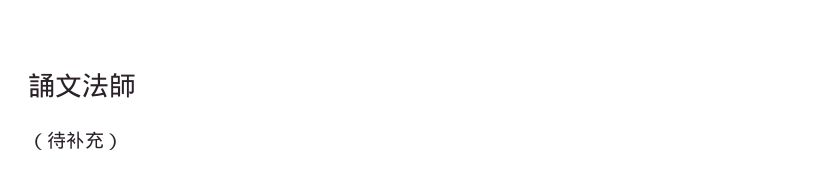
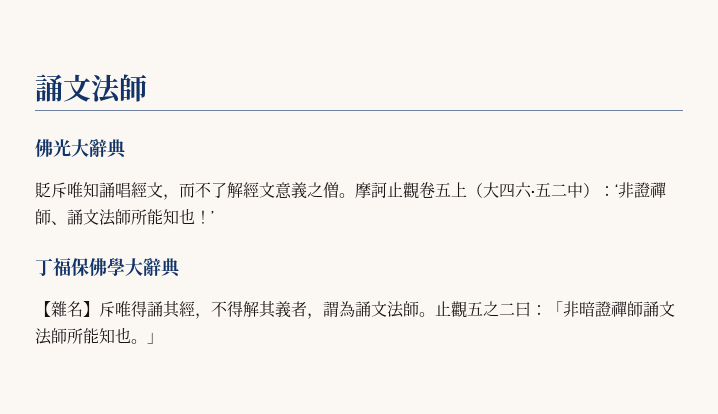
- （待补充）
+ 佛光大辭典
+ 貶斥唯知誦唱經文，而不了解經文意義之僧。摩訶止觀卷五上（大四六·五二中）：‘非證禪師、誦文法師所能知也！’
+ 丁福保佛學大辭典
+ 【雜名】斥唯得誦其經，不得解其義者，謂為誦文法師。止觀五之二曰：「非暗證禪師誦文法師所能知也。」

